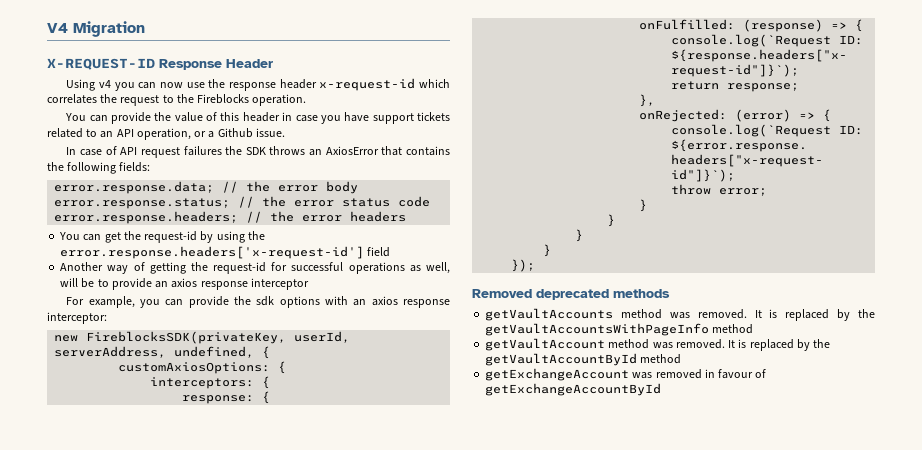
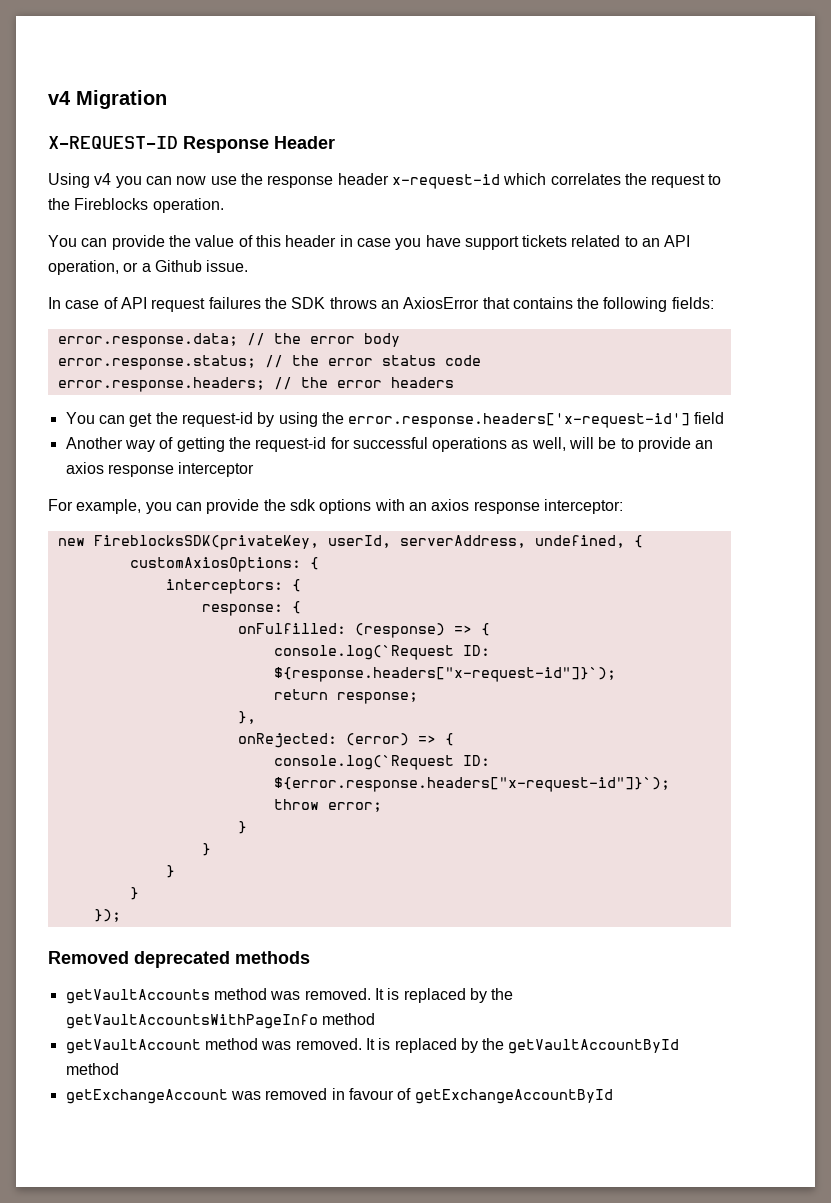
- V4 Migration
+ v4 Migration

